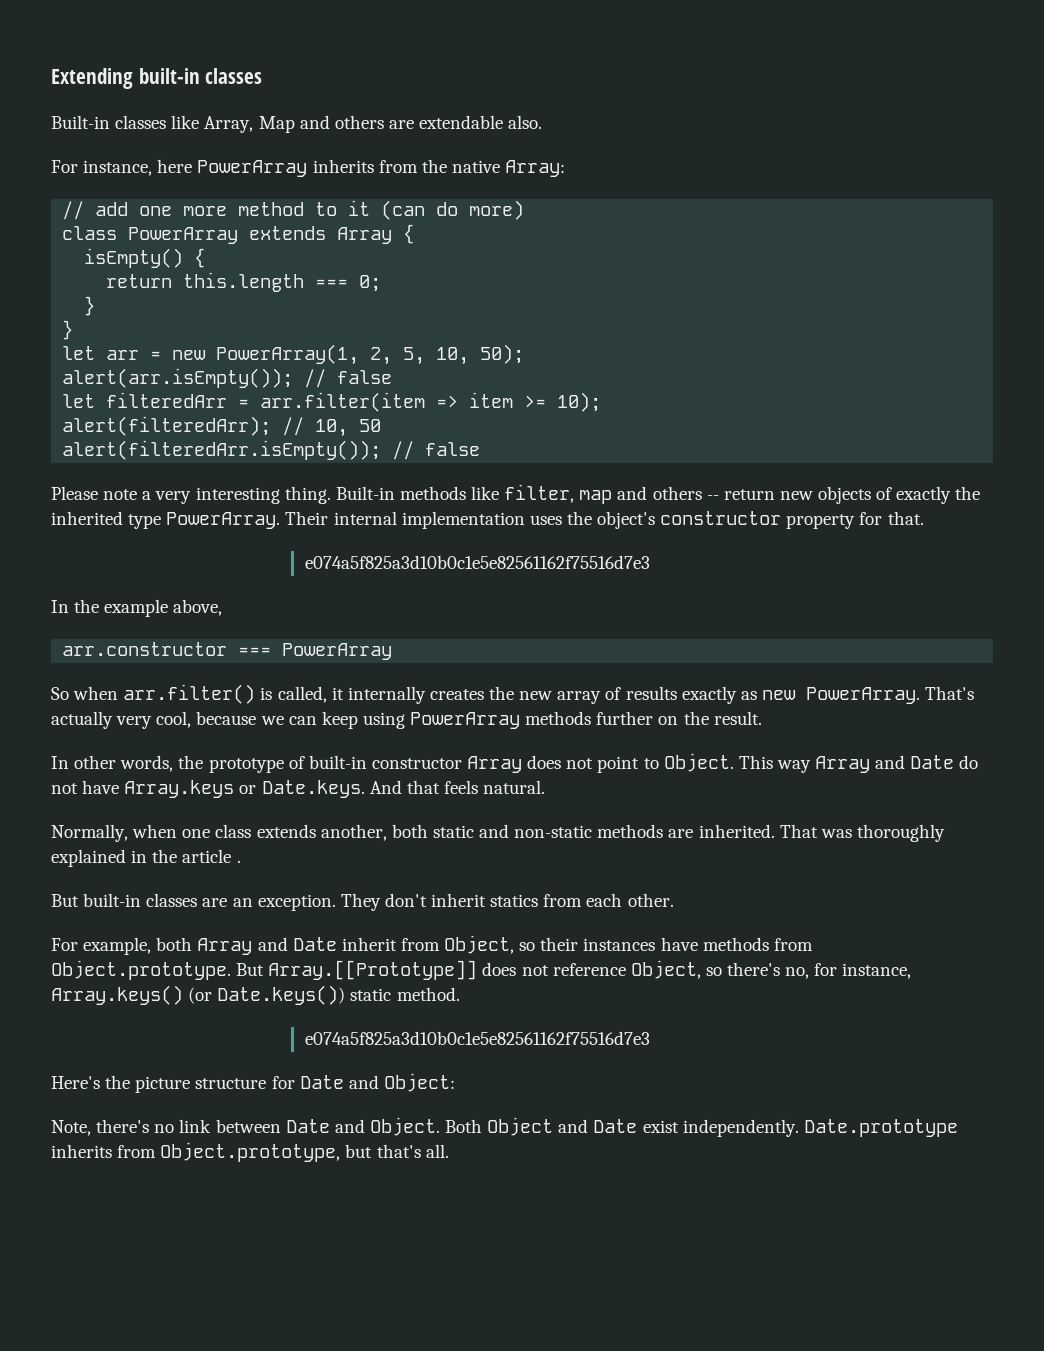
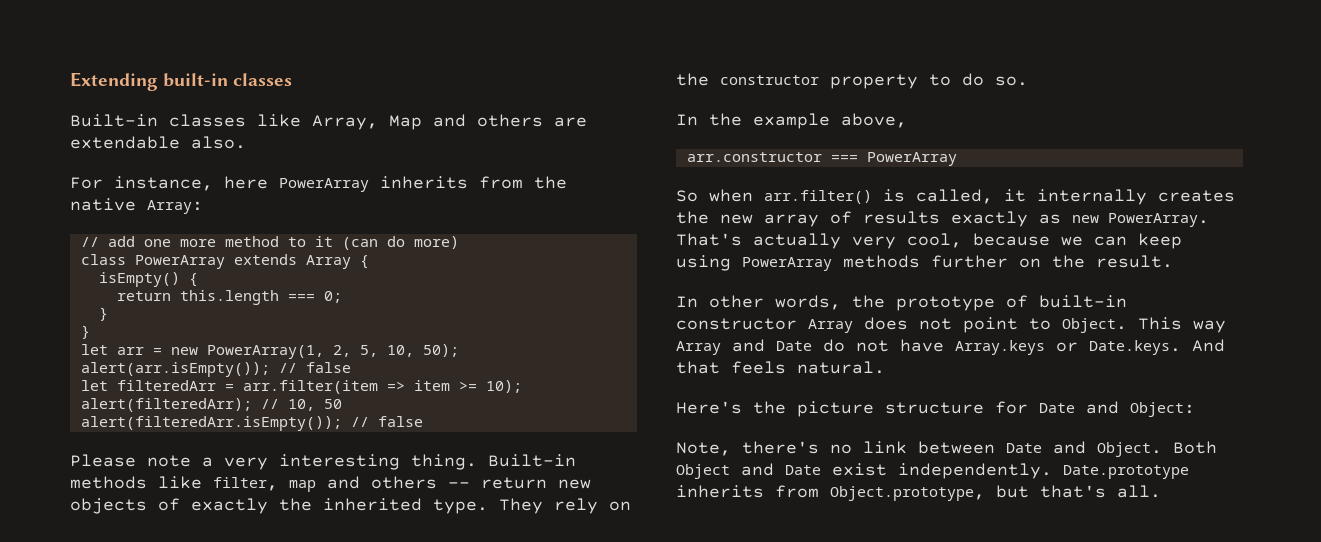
- Built-in methods like filter, map and others -- return new objects of exactly the inherited type PowerArray. Their internal implementation uses the object's constructor property for that.
- e074a5f825a3d10b0c1e5e82561162f75516d7e3
+ Built-in methods like filter, map and others -- return new objects of exactly the inherited type. They rely on the constructor property to do so.
- Normally, when one class extends another, both static and non-static methods are inherited. That was thoroughly explained in the article .
- But built-in classes are an exception. They don't inherit statics from each other.
- For example, both Array and Date inherit from Object, so their instances have methods from Object.prototype. But Array.[[Prototype]] does not reference Object, so there's no, for instance, Array.keys() (or Date.keys()) static method.
- e074a5f825a3d10b0c1e5e82561162f75516d7e3

